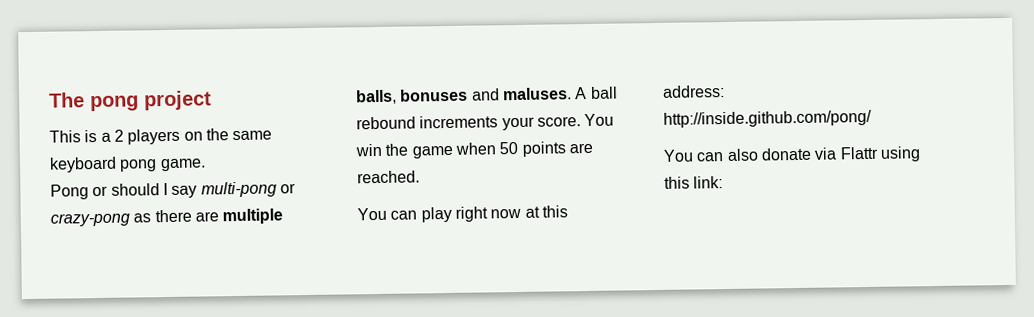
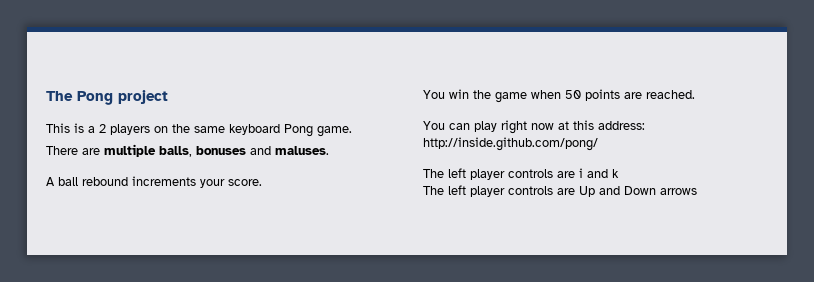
- The pong project
+ The Pong project
- This is a 2 players on the same keyboard pong game.
+ This is a 2 players on the same keyboard Pong game.
- Pong or should I say multi-pong or crazy-pong as there are multiple balls, bonuses and maluses. A ball rebound increments your score. You win the game when 50 points are reached.
+ There are multiple balls, bonuses and maluses.
+ A ball rebound increments your score.
+ You win the game when 50 points are reached.
- You can also donate via Flattr using this link:
+ The left player controls are i and k
+ The left player controls are Up and Down arrows

